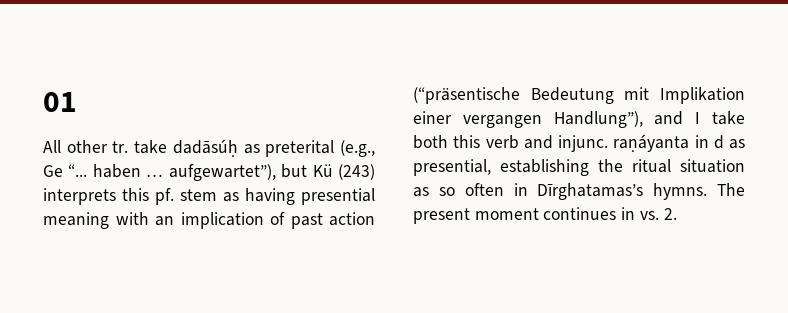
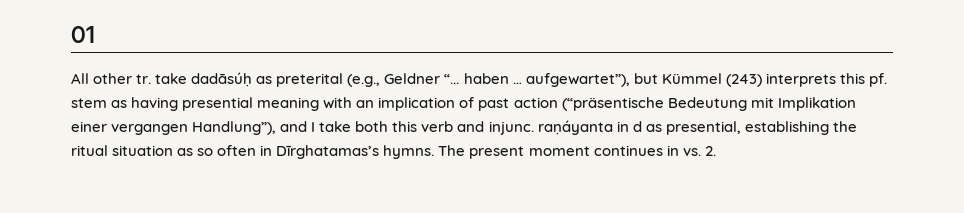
- All other tr. take dadāsúḥ as preterital (e.g., Ge “... haben … aufgewartet”), but Kü (243) interprets this pf. stem as having presential meaning with an implication of past action (“präsentische Bedeutung mit Implikation einer vergangen Handlung”), and I take both this verb and injunc. raṇáyanta in d as presential, establishing the ritual situation as so often in Dīrghatamas’s hymns.
+ All other tr. take dadāsúḥ as preterital (e.g., Geldner “... haben … aufgewartet”), but Kümmel (243) interprets this pf. stem as having presential meaning with an implication of past action (“präsentische Bedeutung mit Implikation einer vergangen Handlung”), and I take both this verb and injunc. raṇáyanta in d as presential, establishing the ritual situation as so often in Dīrghatamas’s hymns.

